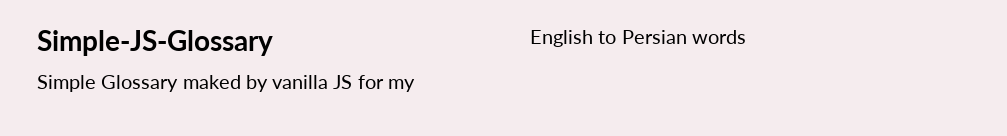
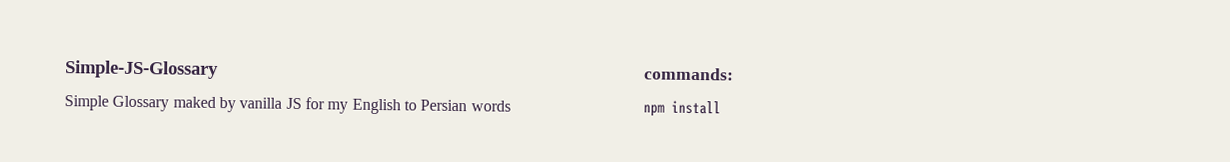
+ commands:
+ npm install

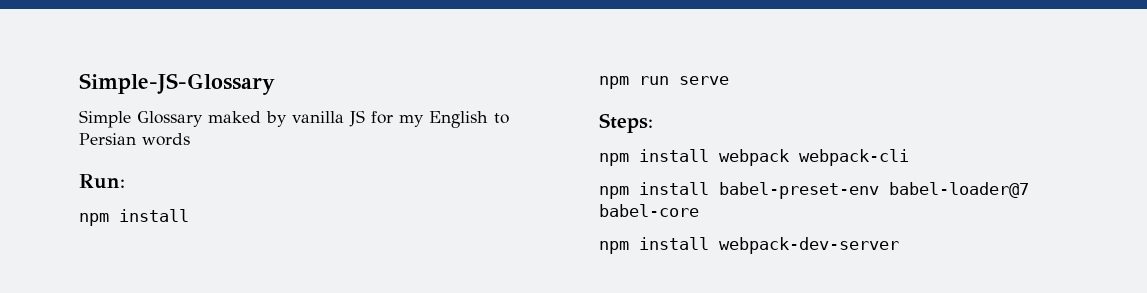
- commands:
+ Run:
  npm install
+ npm run serve
+ Steps:
+ npm install webpack webpack-cli
+ npm install babel-preset-env babel-loader@7 babel-core
+ npm install webpack-dev-server

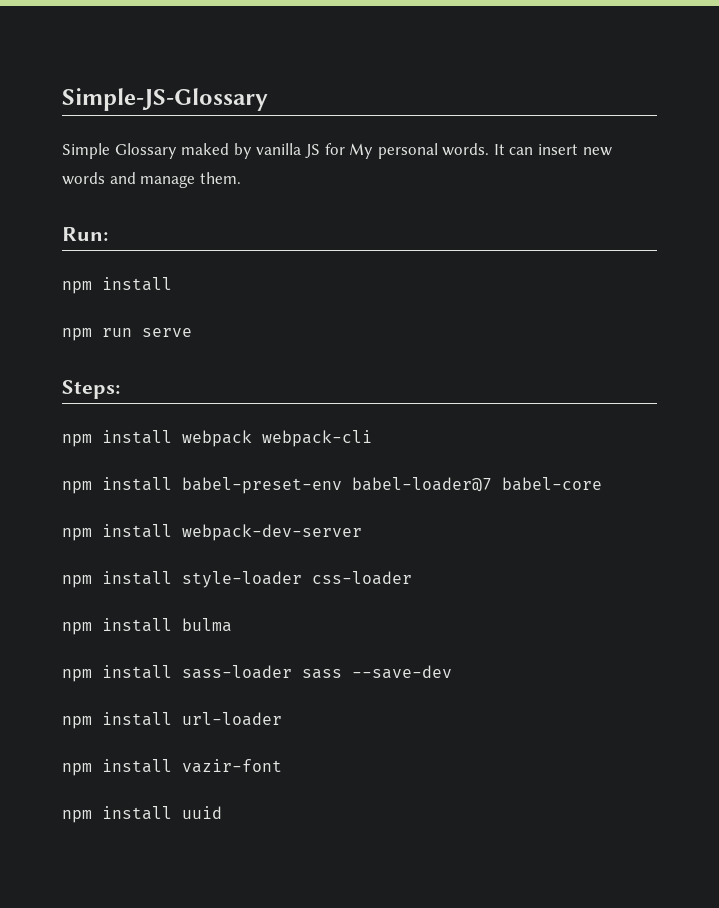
- Simple Glossary maked by vanilla JS for my English to Persian words
+ Simple Glossary maked by vanilla JS for My personal words. It can insert new words and manage them.
+ npm install style-loader css-loader
+ npm install bulma
+ npm install sass-loader sass --save-dev
+ npm install url-loader
+ npm install vazir-font
+ npm install uuid

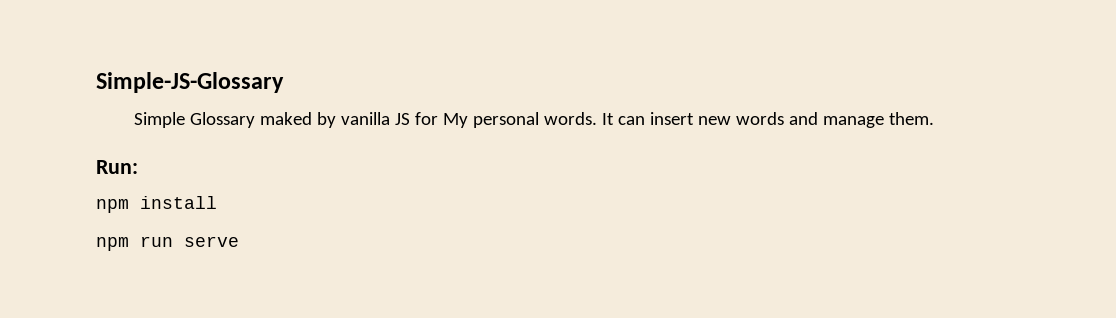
- Steps:
- npm install webpack webpack-cli
- npm install babel-preset-env babel-loader@7 babel-core
- npm install webpack-dev-server
- npm install style-loader css-loader
- npm install bulma
- npm install sass-loader sass --save-dev
- npm install url-loader
- npm install vazir-font
- npm install uuid

